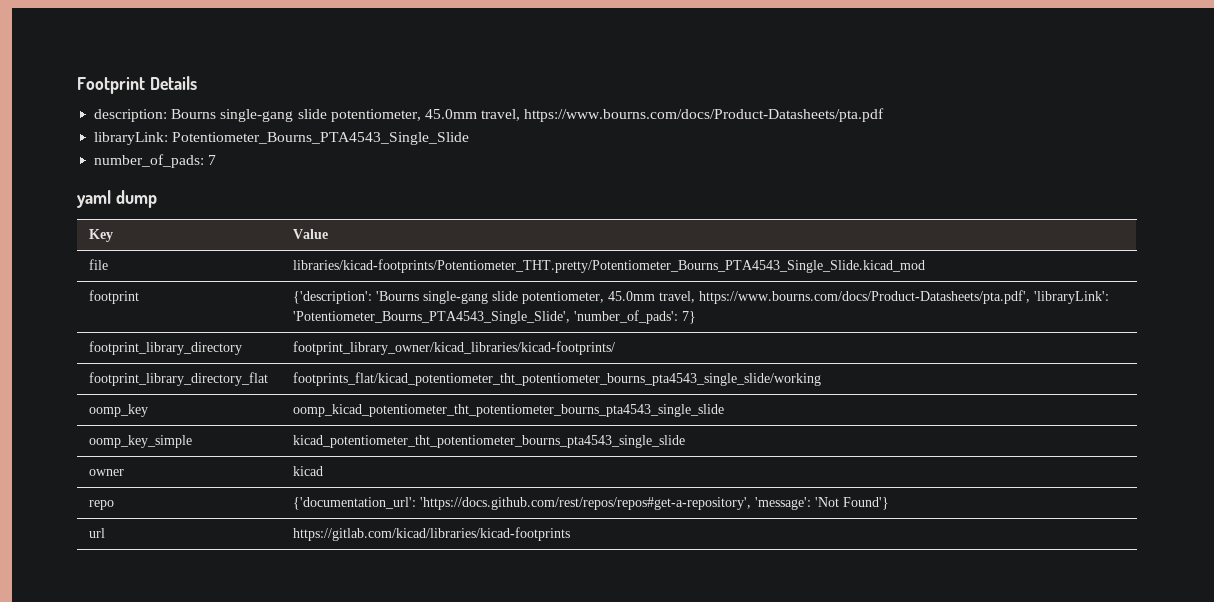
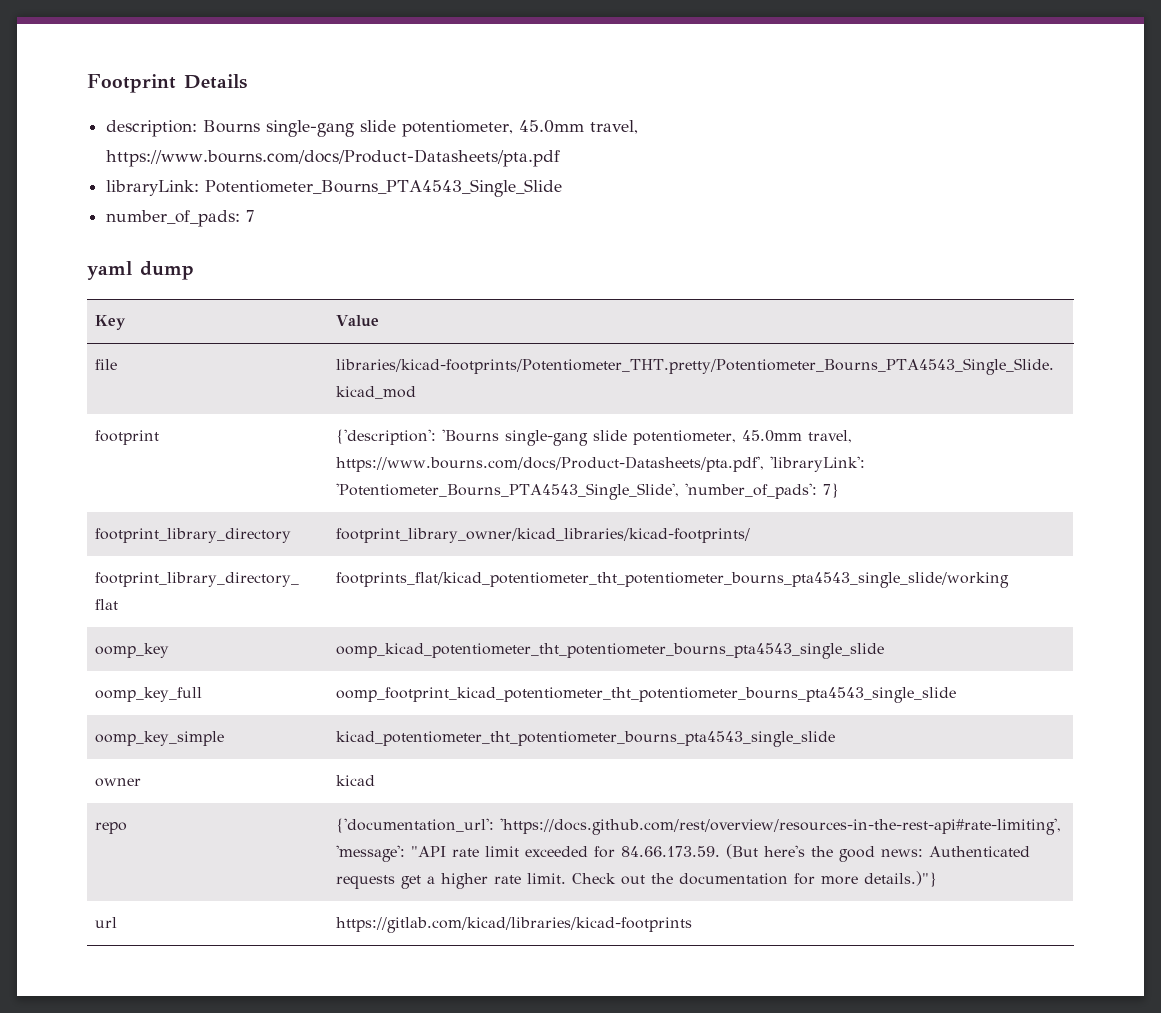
+ oomp_key_full | oomp_footprint_kicad_potentiometer_tht_potentiometer_bourns_pta4543_single_slide
- repo | {'documentation_url': 'https://docs.github.com/rest/repos/repos#get-a-repository', 'message': 'Not Found'}
+ repo | {'documentation_url': 'https://docs.github.com/rest/overview/resources-in-the-rest-api#rate-limiting', 'message': "API rate limit exceeded for 84.66.173.59. (But here's the good news: Authenticated requests get a higher rate limit. Check out the documentation for more details.)"}

